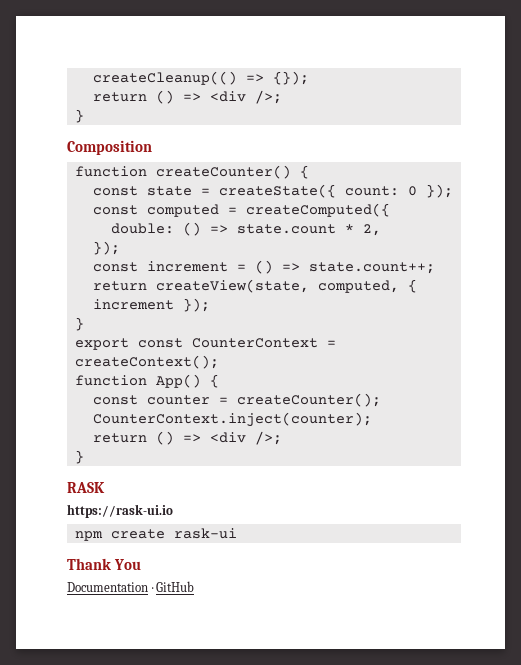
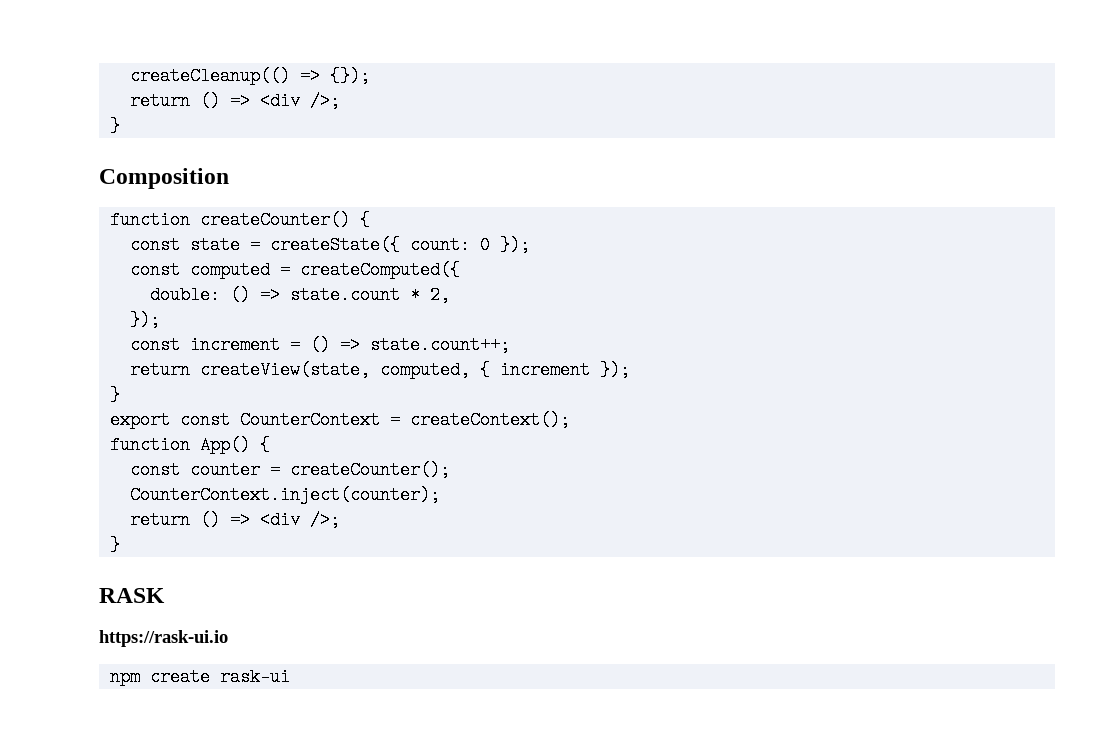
- Thank You
- Documentation · GitHub

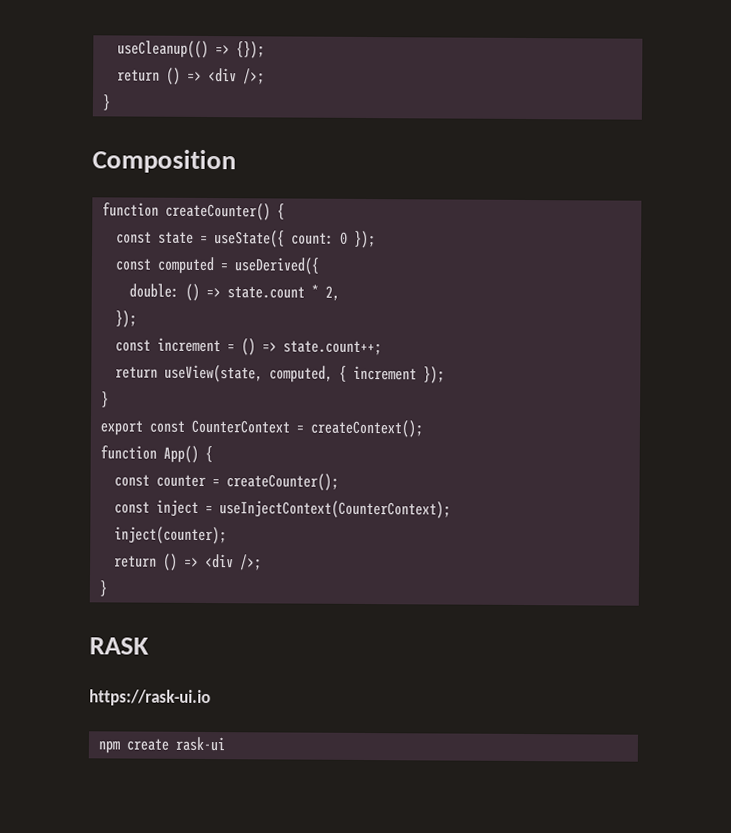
- createCleanup(() => {});
+ useCleanup(() => {});
- const state = createState({ count: 0 });
+ const state = useState({ count: 0 });
- const computed = createComputed({
+ const computed = useDerived({
- return createView(state, computed, { increment });
+ return useView(state, computed, { increment });
- CounterContext.inject(counter);
+ const inject = useInjectContext(CounterContext);
+ inject(counter);

